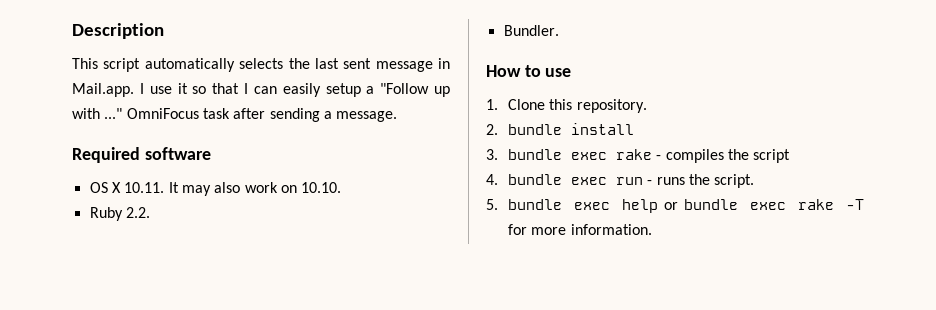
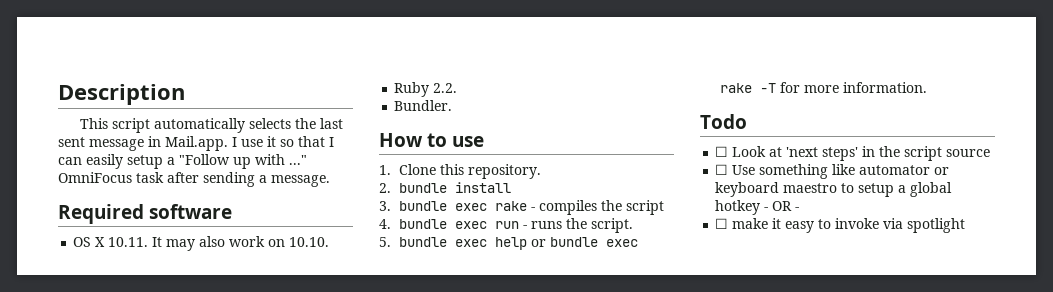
+ Todo
+ ☐ Look at 'next steps' in the script source
+ ☐ Use something like automator or keyboard maestro to setup a global hotkey - OR -
+ ☐ make it easy to invoke via spotlight

